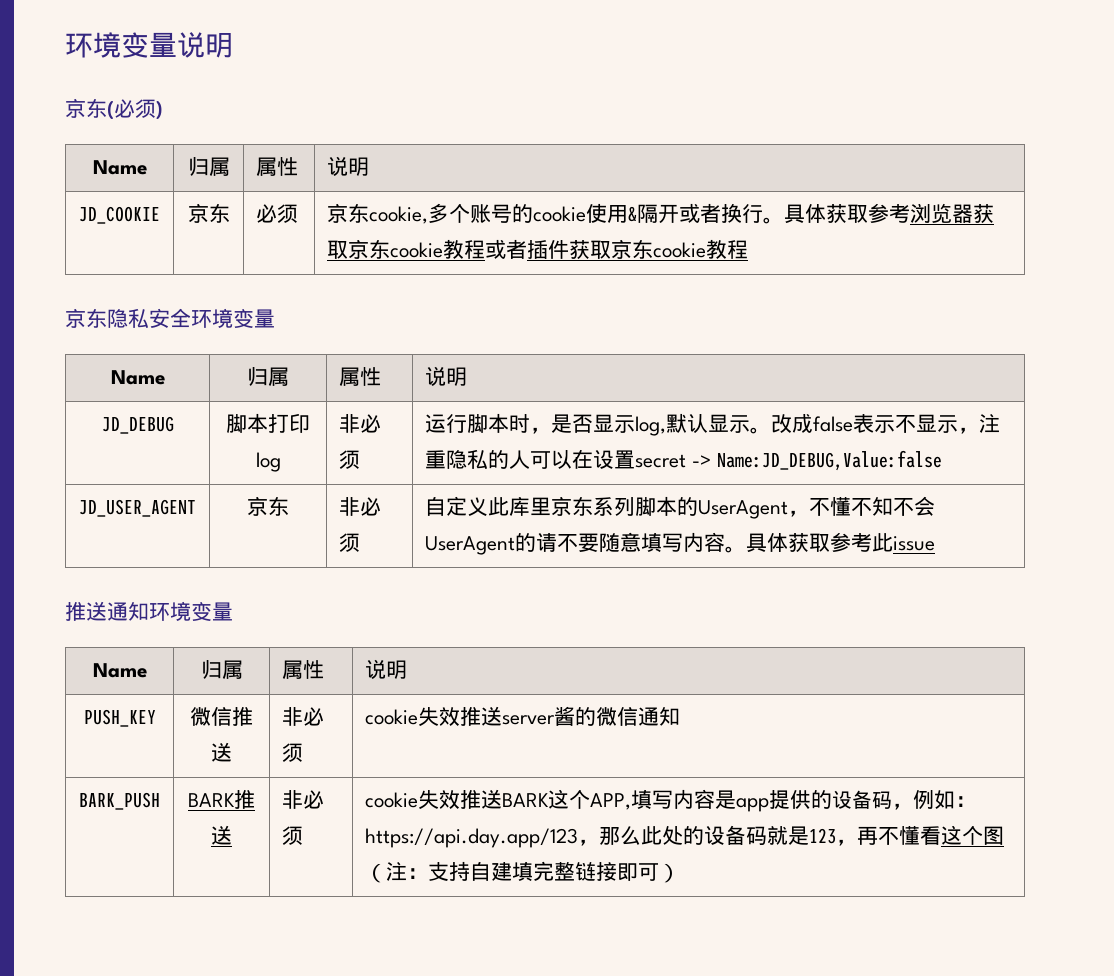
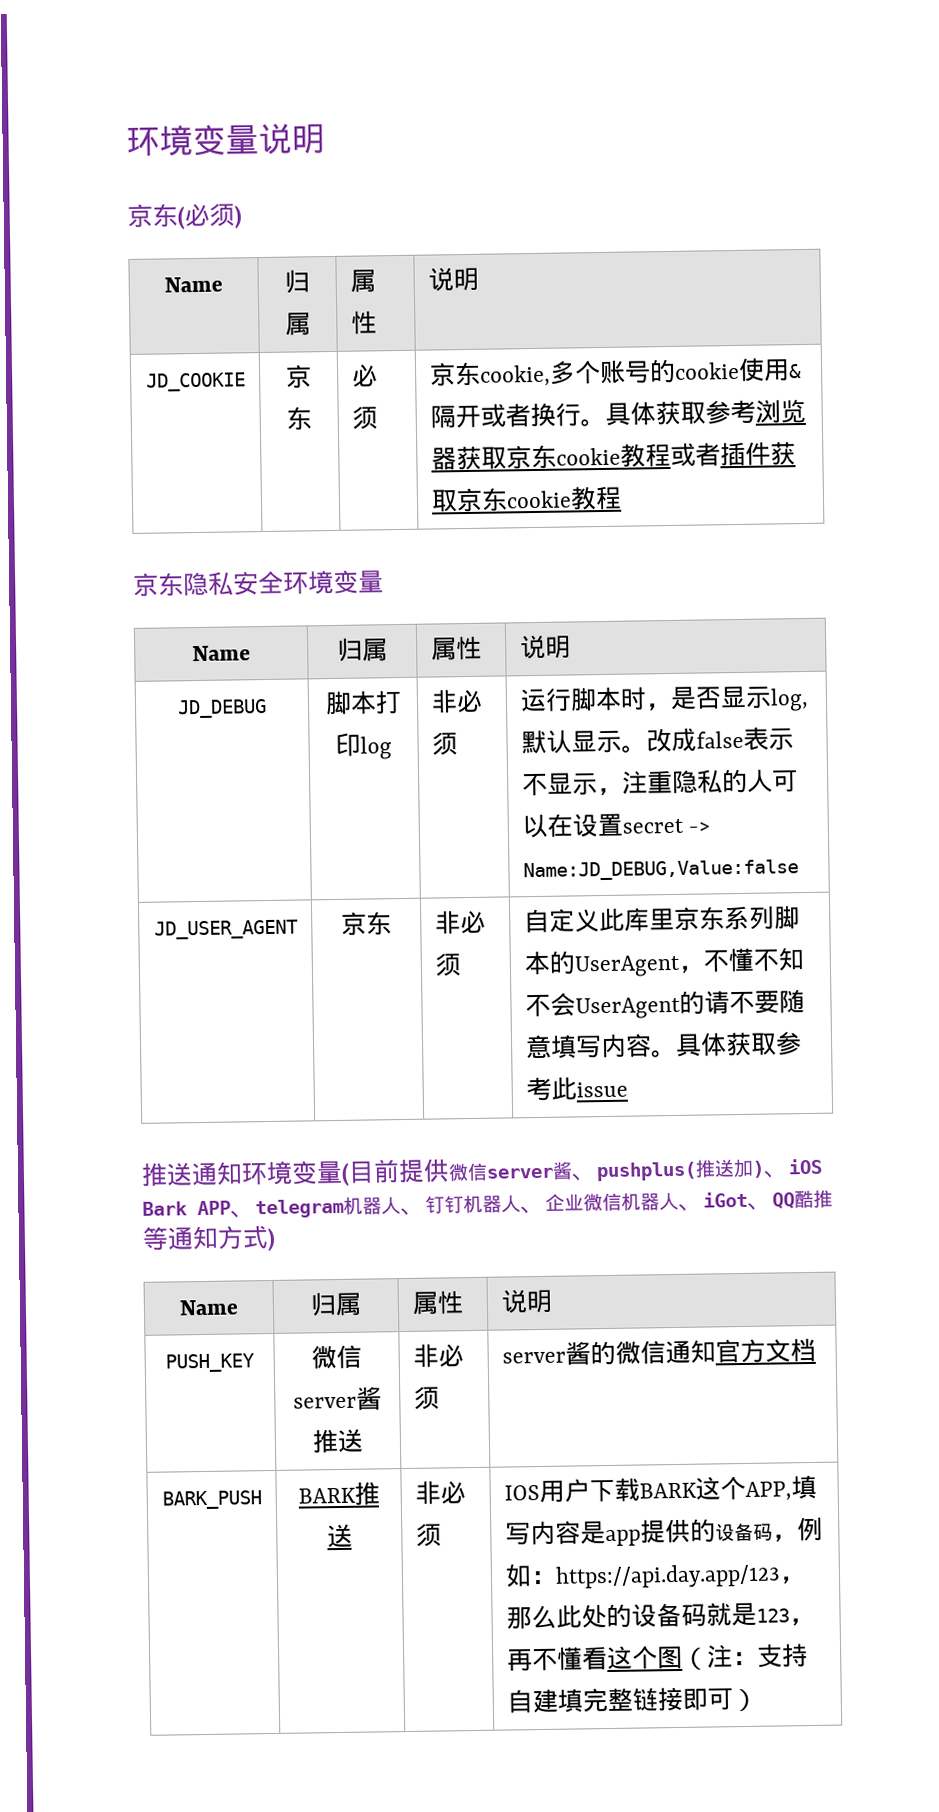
- 推送通知环境变量
+ 推送通知环境变量(目前提供微信server酱、pushplus(推送加)、iOS Bark APP、telegram机器人、钉钉机器人、企业微信机器人、iGot、QQ酷推等通知方式)
- PUSH_KEY | 微信推送 | 非必须 | cookie失效推送server酱的微信通知
+ PUSH_KEY | 微信server酱推送 | 非必须 | server酱的微信通知官方文档
- BARK_PUSH | BARK推送 | 非必须 | cookie失效推送BARK这个APP,填写内容是app提供的设备码，例如：https://api.day.app/123，那么此处的设备码就是123，再不懂看这个图（注：支持自建填完整链接即可）
+ BARK_PUSH | BARK推送 | 非必须 | IOS用户下载BARK这个APP,填写内容是app提供的设备码，例如：https://api.day.app/123，那么此处的设备码就是123，再不懂看这个图（注：支持自建填完整链接即可）

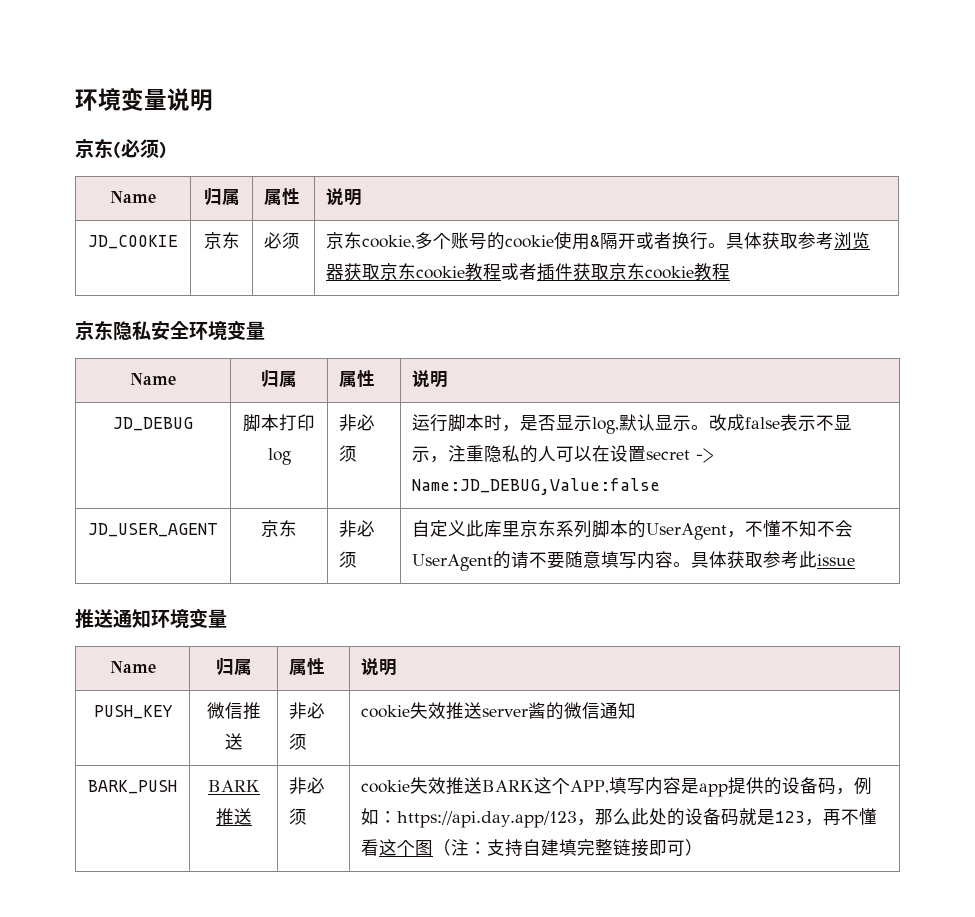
- 推送通知环境变量(目前提供微信server酱、pushplus(推送加)、iOS Bark APP、telegram机器人、钉钉机器人、企业微信机器人、iGot、QQ酷推等通知方式)
+ 推送通知环境变量
- PUSH_KEY | 微信server酱推送 | 非必须 | server酱的微信通知官方文档
+ PUSH_KEY | 微信推送 | 非必须 | cookie失效推送server酱的微信通知
- BARK_PUSH | BARK推送 | 非必须 | IOS用户下载BARK这个APP,填写内容是app提供的设备码，例如：https://api.day.app/123，那么此处的设备码就是123，再不懂看这个图（注：支持自建填完整链接即可）
+ BARK_PUSH | BARK推送 | 非必须 | cookie失效推送BARK这个APP,填写内容是app提供的设备码，例如：https://api.day.app/123，那么此处的设备码就是123，再不懂看这个图（注：支持自建填完整链接即可）

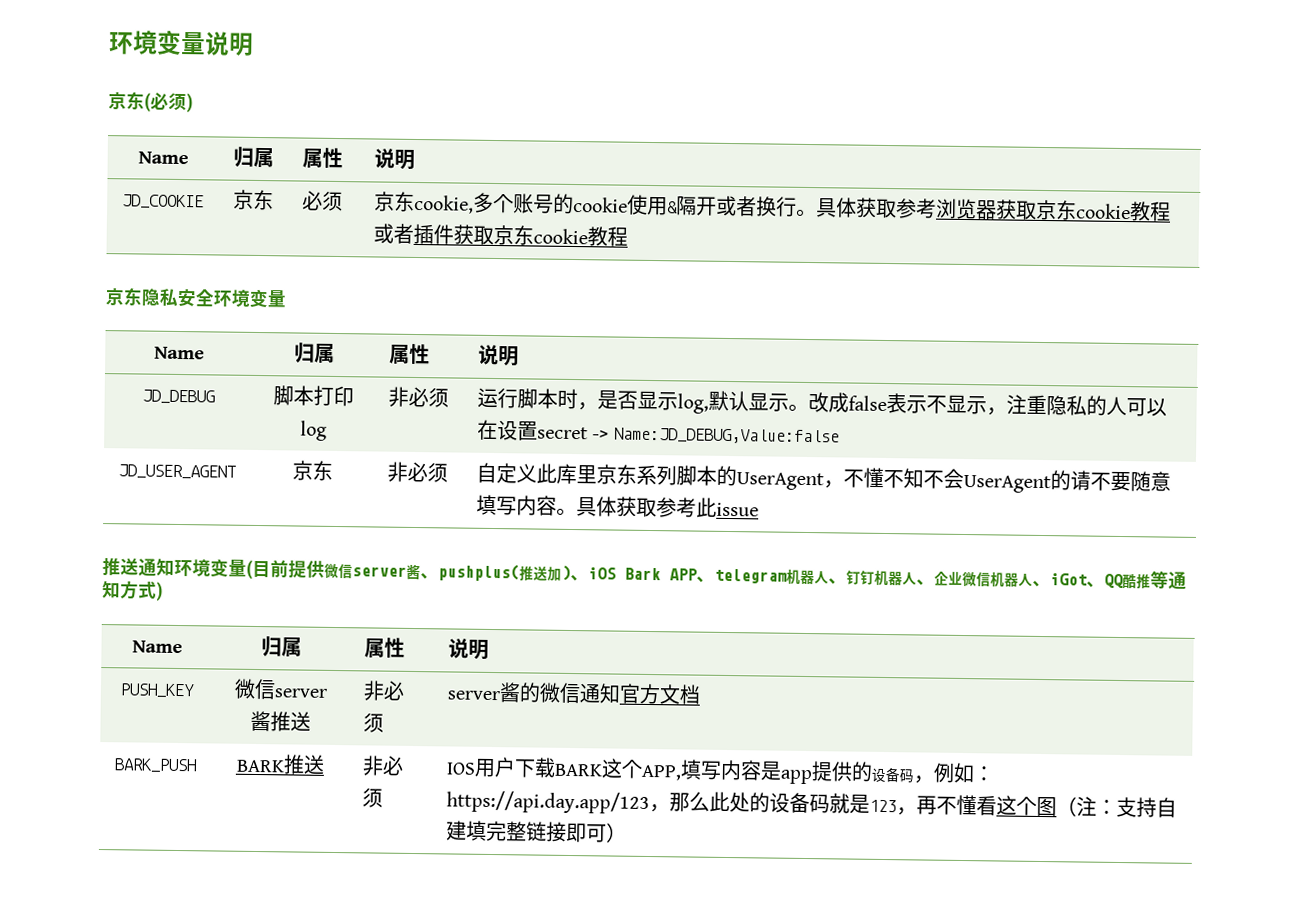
- 推送通知环境变量
+ 推送通知环境变量(目前提供微信server酱、pushplus(推送加)、iOS Bark APP、telegram机器人、钉钉机器人、企业微信机器人、iGot、QQ酷推等通知方式)
- PUSH_KEY | 微信推送 | 非必须 | cookie失效推送server酱的微信通知
+ PUSH_KEY | 微信server酱推送 | 非必须 | server酱的微信通知官方文档
- BARK_PUSH | BARK推送 | 非必须 | cookie失效推送BARK这个APP,填写内容是app提供的设备码，例如：https://api.day.app/123，那么此处的设备码就是123，再不懂看这个图（注：支持自建填完整链接即可）
+ BARK_PUSH | BARK推送 | 非必须 | IOS用户下载BARK这个APP,填写内容是app提供的设备码，例如：https://api.day.app/123，那么此处的设备码就是123，再不懂看这个图（注：支持自建填完整链接即可）

